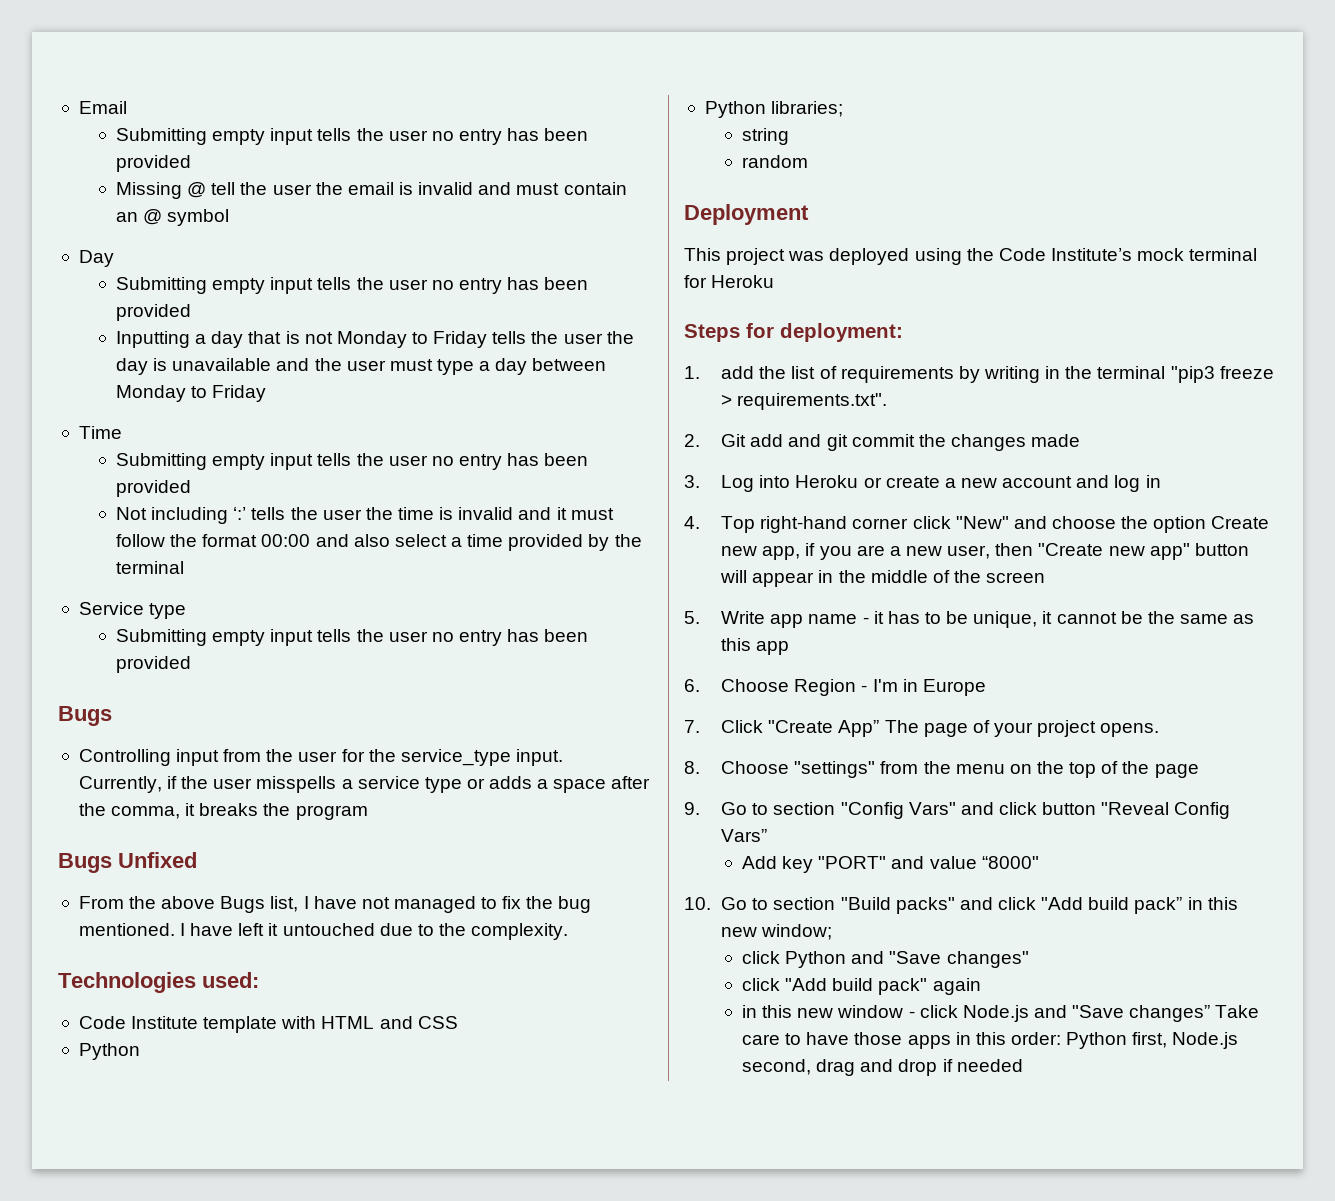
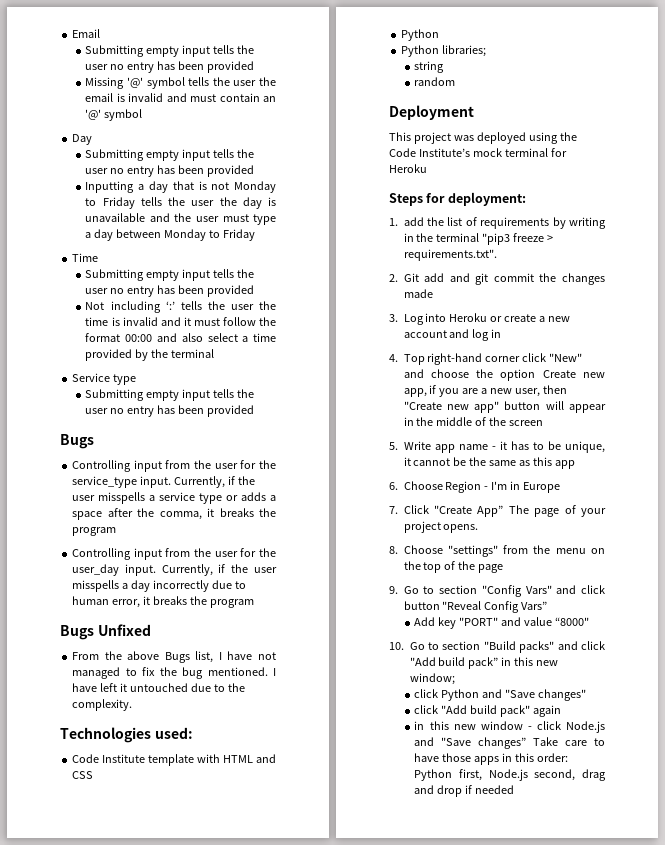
- Missing @ tell the user the email is invalid and must contain an @ symbol
+ Missing '@' symbol tells the user the email is invalid and must contain an '@' symbol
+ Controlling input from the user for the user_day input. Currently, if the user misspells a day incorrectly due to human error, it breaks the program

